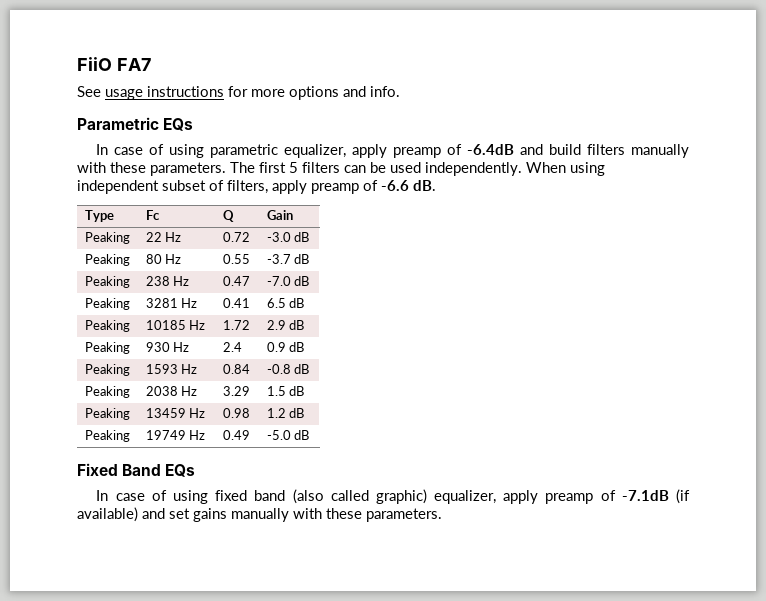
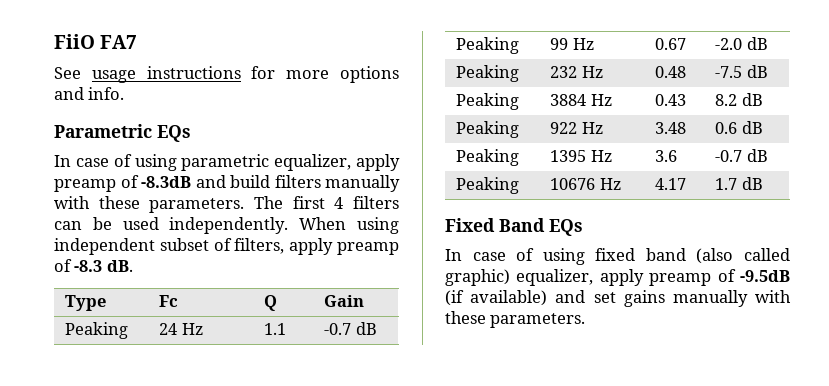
- In case of using parametric equalizer, apply preamp of -6.4dB and build filters manually with these parameters.
+ In case of using parametric equalizer, apply preamp of -8.3dB and build filters manually with these parameters.
- The first 5 filters can be used independently.
+ The first 4 filters can be used independently.
- When using independent subset of filters, apply preamp of -6.6 dB.
+ When using independent subset of filters, apply preamp of -8.3 dB.
- Peaking | 22 Hz | 0.72 | -3.0 dB
- Peaking | 80 Hz | 0.55 | -3.7 dB
- Peaking | 238 Hz | 0.47 | -7.0 dB
- Peaking | 3281 Hz | 0.41 | 6.5 dB
- Peaking | 10185 Hz | 1.72 | 2.9 dB
- Peaking | 930 Hz | 2.4 | 0.9 dB
- Peaking | 1593 Hz | 0.84 | -0.8 dB
- Peaking | 2038 Hz | 3.29 | 1.5 dB
- Peaking | 13459 Hz | 0.98 | 1.2 dB
- Peaking | 19749 Hz | 0.49 | -5.0 dB
+ Peaking | 24 Hz | 1.1 | -0.7 dB
+ Peaking | 99 Hz | 0.67 | -2.0 dB
+ Peaking | 232 Hz | 0.48 | -7.5 dB
+ Peaking | 3884 Hz | 0.43 | 8.2 dB
+ Peaking | 922 Hz | 3.48 | 0.6 dB
+ Peaking | 1395 Hz | 3.6 | -0.7 dB
+ Peaking | 10676 Hz | 4.17 | 1.7 dB
- In case of using fixed band (also called graphic) equalizer, apply preamp of -7.1dB (if available) and set gains manually with these parameters.
+ In case of using fixed band (also called graphic) equalizer, apply preamp of -9.5dB (if available) and set gains manually with these parameters.

